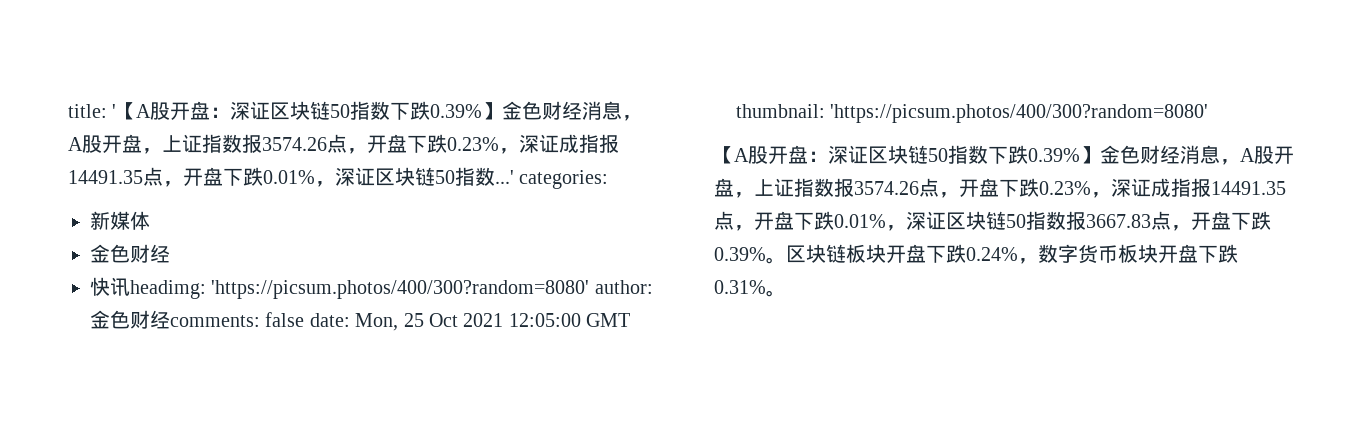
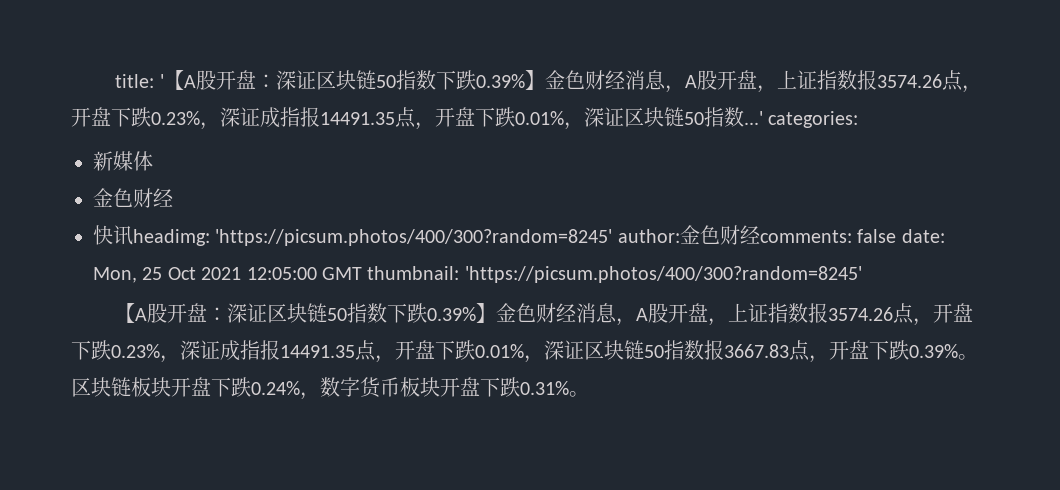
- 快讯headimg: 'https://picsum.photos/400/300?random=8080' author:金色财经comments: false date: Mon, 25 Oct 2021 12:05:00 GMT thumbnail: 'https://picsum.photos/400/300?random=8080'
+ 快讯headimg: 'https://picsum.photos/400/300?random=8245' author:金色财经comments: false date: Mon, 25 Oct 2021 12:05:00 GMT thumbnail: 'https://picsum.photos/400/300?random=8245'

